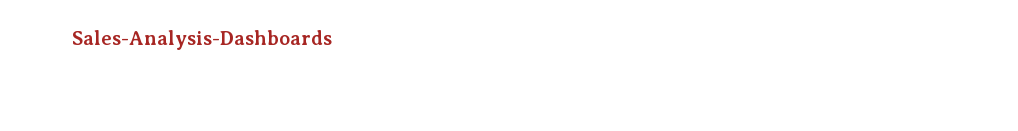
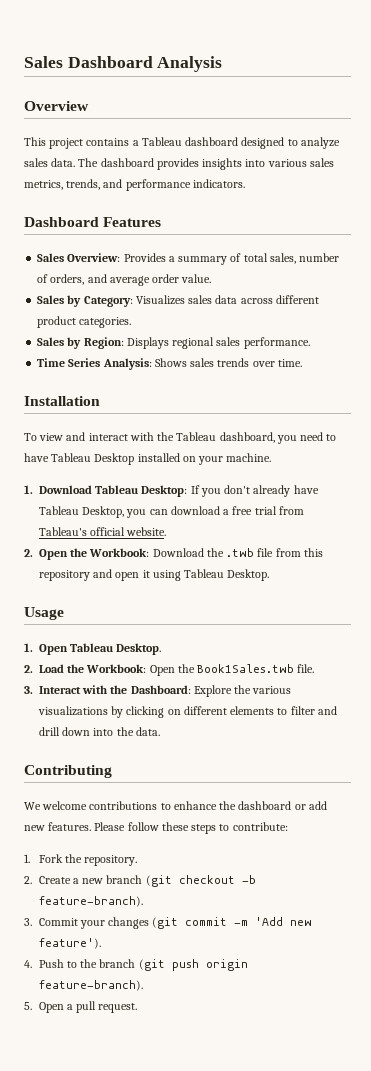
- Sales-Analysis-Dashboards
+ Sales Dashboard Analysis
+ Overview
+ This project contains a Tableau dashboard designed to analyze sales data. The dashboard provides insights into various sales metrics, trends, and performance indicators.
+ Dashboard Features
+ Sales Overview: Provides a summary of total sales, number of orders, and average order value.
+ Sales by Category: Visualizes sales data across different product categories.
+ Sales by Region: Displays regional sales performance.
+ Time Series Analysis: Shows sales trends over time.
+ Installation
+ To view and interact with the Tableau dashboard, you need to have Tableau Desktop installed on your machine.
+ 1. Download Tableau Desktop: If you don't already have Tableau Desktop, you can download a free trial from Tableau's official website.
+ 2. Open the Workbook: Download the .twb file from this repository and open it using Tableau Desktop.
+ Usage
+ 1. Open Tableau Desktop.
+ 2. Load the Workbook: Open the Book1Sales.twb file.
+ 3. Interact with the Dashboard: Explore the various visualizations by clicking on different elements to filter and drill down into the data.
+ Contributing
+ We welcome contributions to enhance the dashboard or add new features. Please follow these steps to contribute:
+ 1. Fork the repository.
+ 2. Create a new branch (git checkout -b feature-branch).
+ 3. Commit your changes (git commit -m 'Add new feature').
+ 4. Push to the branch (git push origin feature-branch).
+ 5. Open a pull request.

